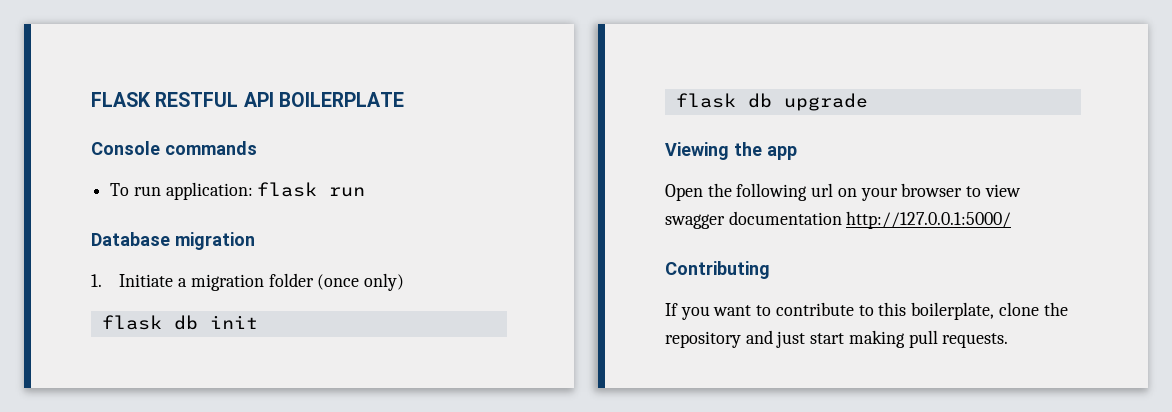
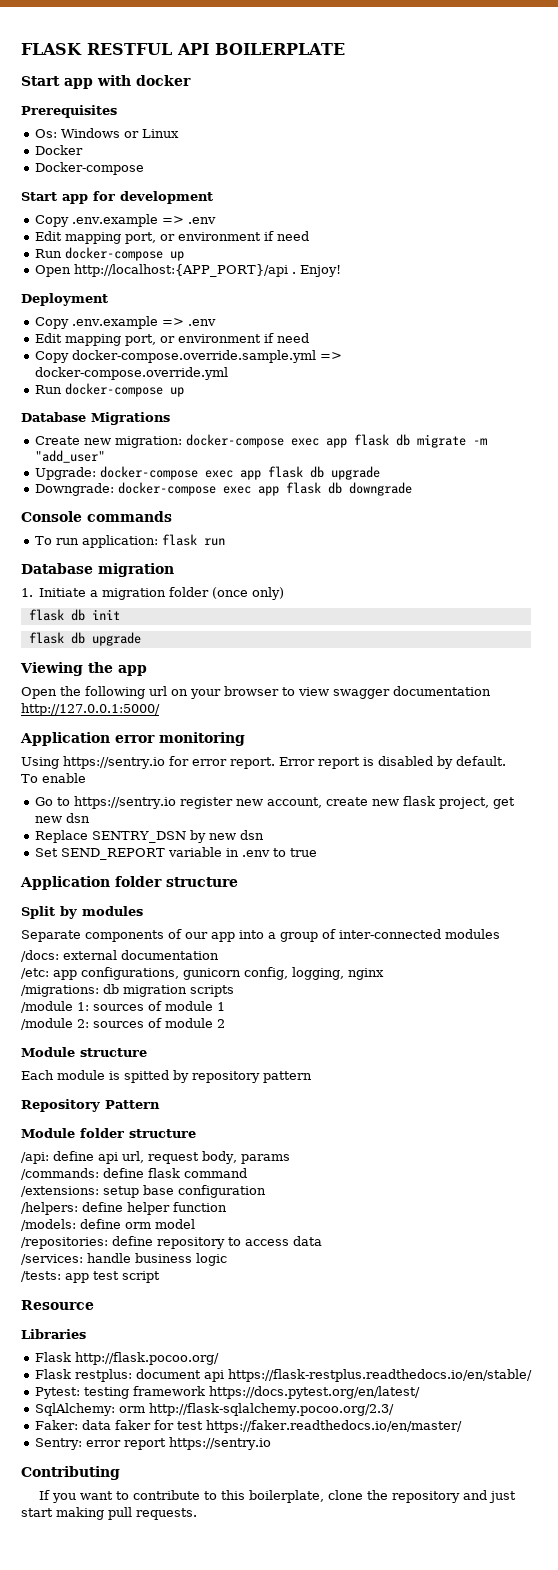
+ Start app with docker
+ Prerequisites
+ Os: Windows or Linux
+ Docker
+ Docker-compose
+ Start app for development
+ Copy .env.example => .env
+ Edit mapping port, or environment if need
+ Run docker-compose up
+ Open http://localhost:{APP_PORT}/api . Enjoy!
+ Deployment
+ Copy .env.example => .env
+ Edit mapping port, or environment if need
+ Copy docker-compose.override.sample.yml => docker-compose.override.yml
+ Run docker-compose up
+ Database Migrations
+ Create new migration: docker-compose exec app flask db migrate -m "add_user"
+ Upgrade: docker-compose exec app flask db upgrade
+ Downgrade: docker-compose exec app flask db downgrade
+ Application error monitoring
+ Using https://sentry.io for error report. Error report is disabled by default.
+ To enable
+ Go to https://sentry.io register new account, create new flask project, get new dsn
+ Replace SENTRY_DSN by new dsn
+ Set SEND_REPORT variable in .env to true
+ Application folder structure
+ Split by modules
+ Separate components of our app into a group of inter-connected modules
+ /docs: external documentation
+ /etc: app configurations, gunicorn config, logging, nginx
+ /migrations: db migration scripts
+ /module 1: sources of module 1
+ /module 2: sources of module 2
+ Module structure
+ Each module is spitted by repository pattern
+ Repository Pattern
+ Module folder structure
+ /api: define api url, request body, params
+ /commands: define flask command
+ /extensions: setup base configuration
+ /helpers: define helper function
+ /models: define orm model
+ /repositories: define repository to access data
+ /services: handle business logic
+ /tests: app test script
+ Resource
+ Libraries
+ Flask http://flask.pocoo.org/
+ Flask restplus: document api https://flask-restplus.readthedocs.io/en/stable/
+ Pytest: testing framework https://docs.pytest.org/en/latest/
+ SqlAlchemy: orm http://flask-sqlalchemy.pocoo.org/2.3/
+ Faker: data faker for test https://faker.readthedocs.io/en/master/
+ Sentry: error report https://sentry.io

